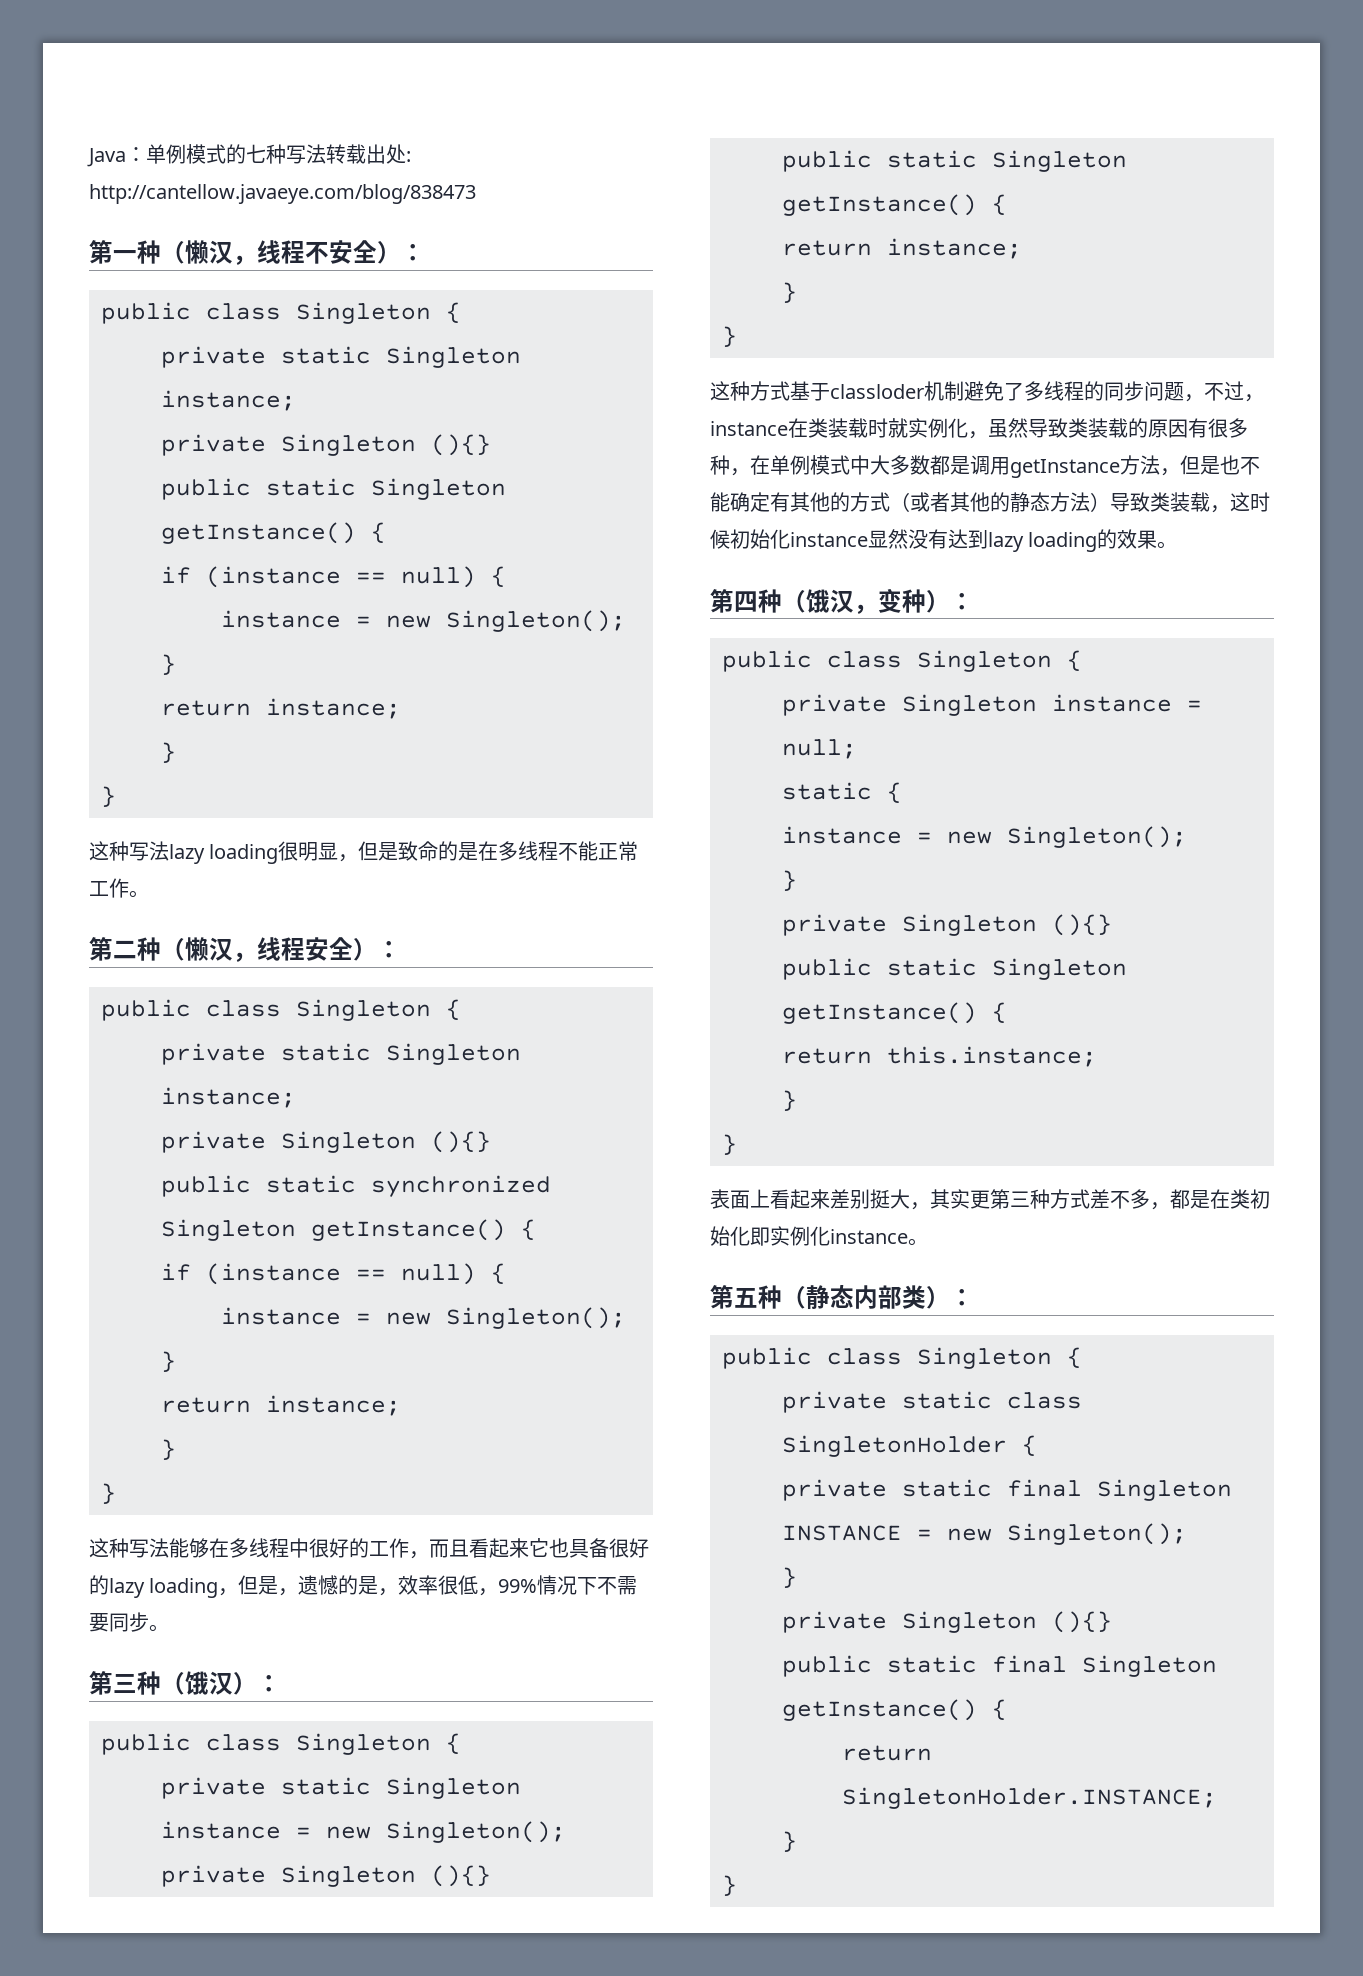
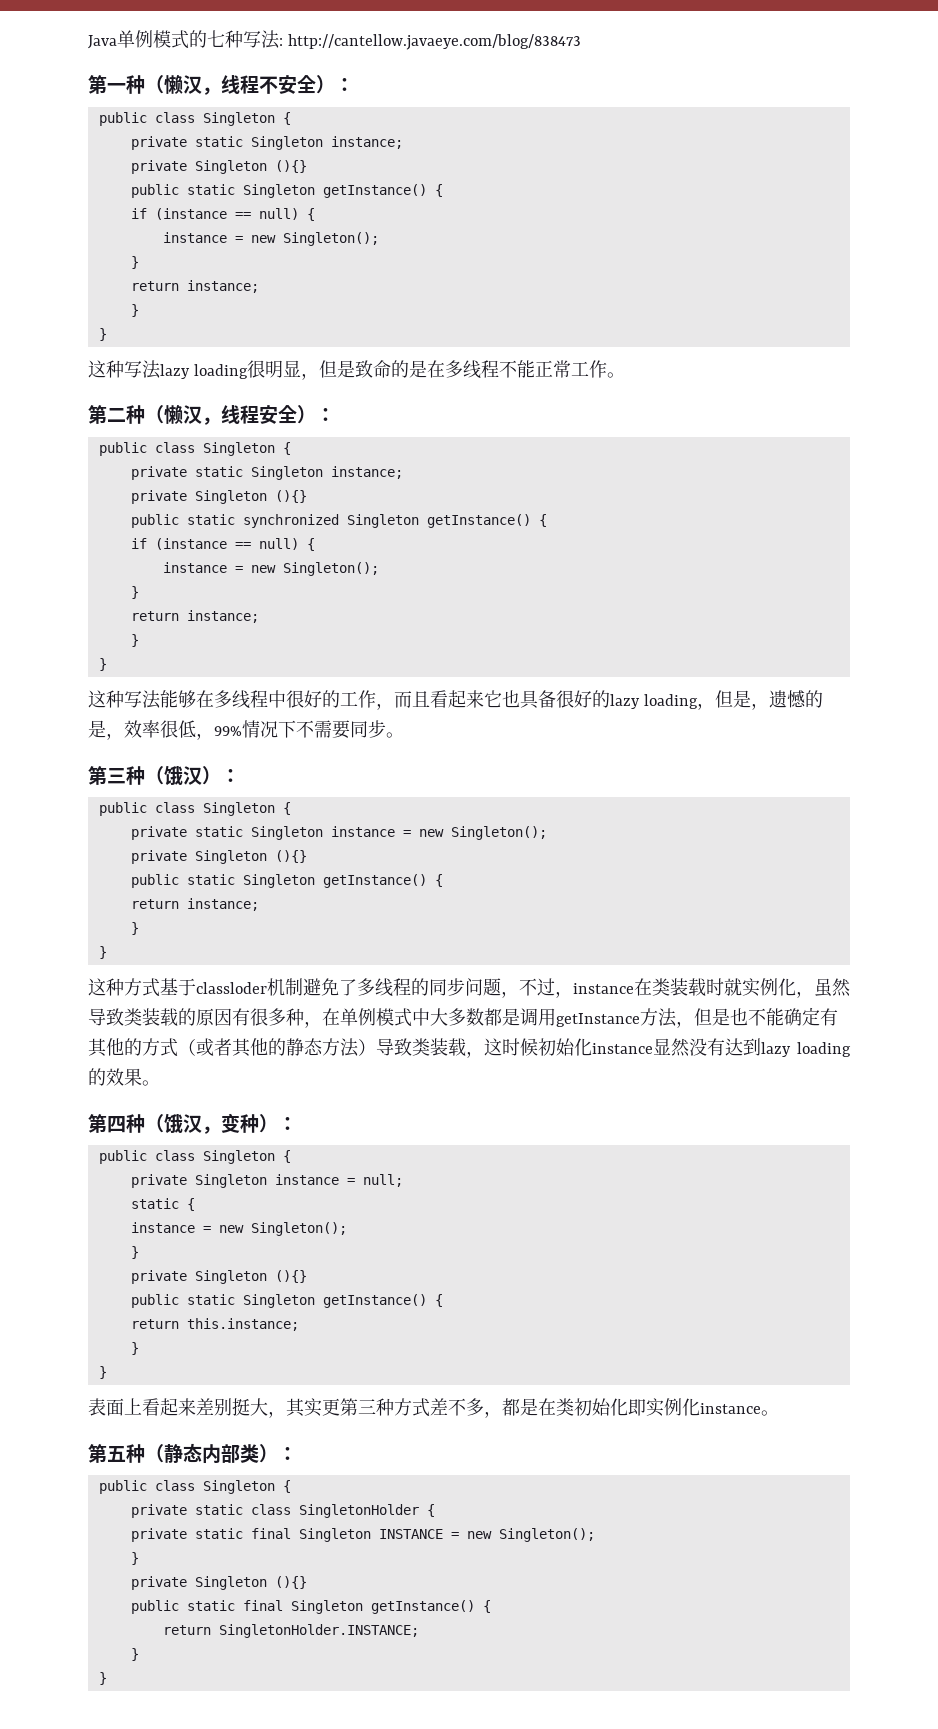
- Java：单例模式的七种写法转载出处: http://cantellow.javaeye.com/blog/838473
+ Java单例模式的七种写法: http://cantellow.javaeye.com/blog/838473

